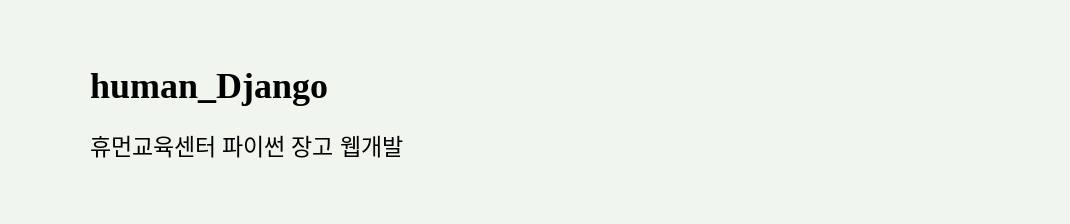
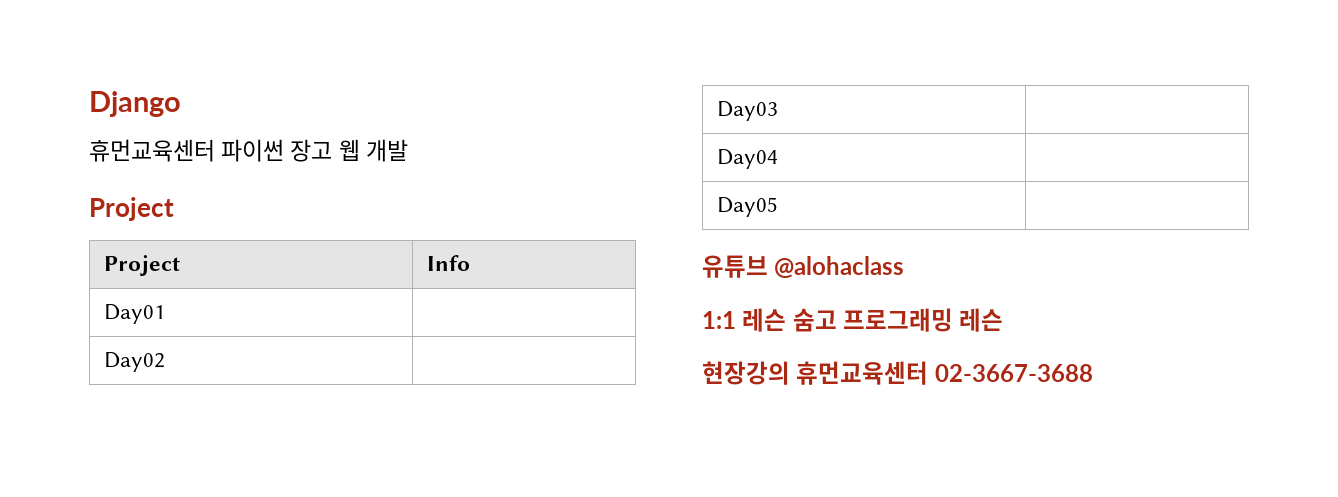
- human_Django
+ Django
- 휴먼교육센터 파이썬 장고 웹개발
+ 휴먼교육센터 파이썬 장고 웹 개발
+ Project
+ Project | Info
+ Day01 |
+ Day02 |
+ Day03 |
+ Day04 |
+ Day05 |
+ 유튜브 @alohaclass
+ 1:1 레슨 숨고 프로그래밍 레슨
+ 현장강의 휴먼교육센터 02-3667-3688

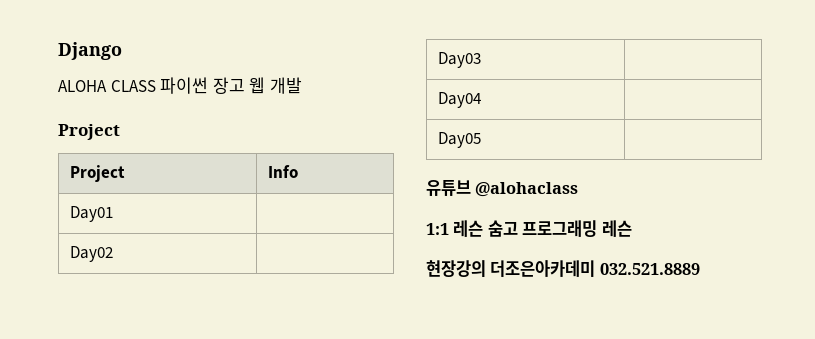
- 휴먼교육센터 파이썬 장고 웹 개발
+ ALOHA CLASS 파이썬 장고 웹 개발
- 현장강의 휴먼교육센터 02-3667-3688
+ 현장강의 더조은아카데미 032.521.8889

